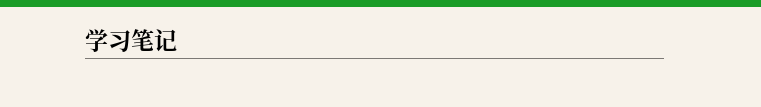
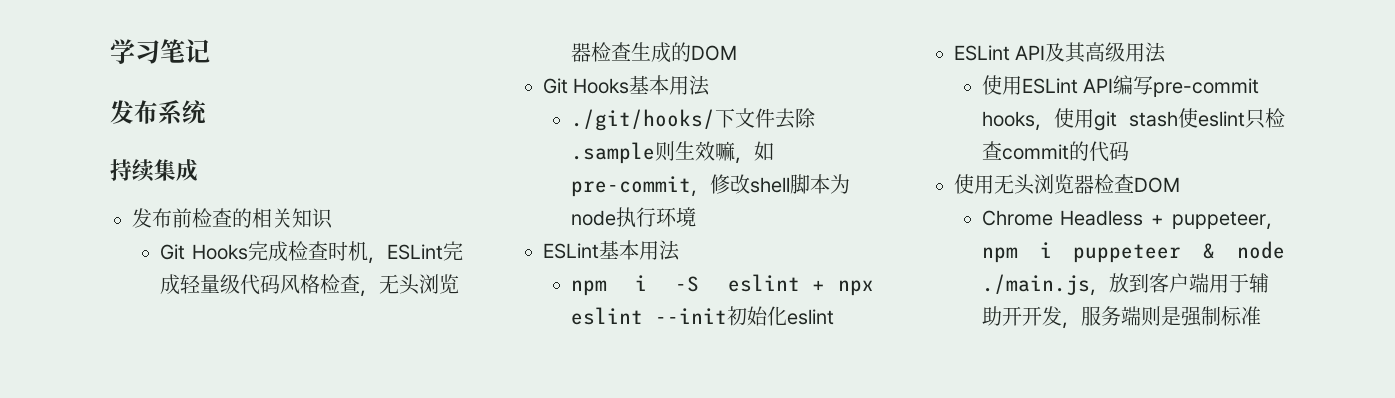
+ 发布系统
+ 持续集成
+ 发布前检查的相关知识
+ Git Hooks完成检查时机，ESLint完成轻量级代码风格检查，无头浏览器检查生成的DOM
+ Git Hooks基本用法
+ ./git/hooks/下文件去除.sample则生效嘛，如pre-commit，修改shell脚本为node执行环境
+ ESLint基本用法
+ npm i -S eslint + npx eslint --init初始化eslint
+ ESLint API及其高级用法
+ 使用ESLint API编写pre-commit hooks，使用git stash使eslint只检查commit的代码
+ 使用无头浏览器检查DOM
+ Chrome Headless + puppeteer，npm i puppeteer & node ./main.js，放到客户端用于辅助开开发，服务端则是强制标准

